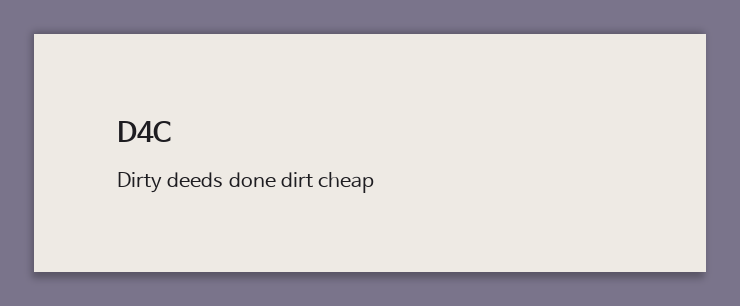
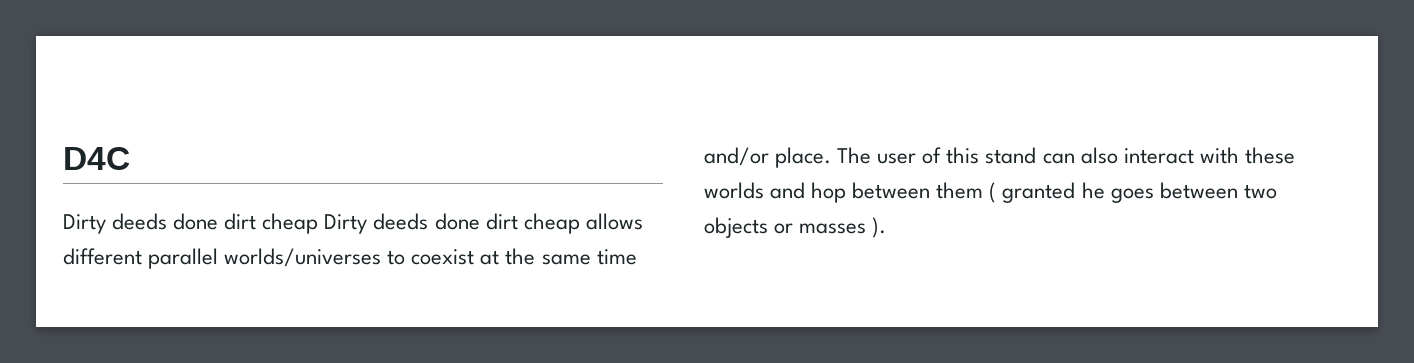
- Dirty deeds done dirt cheap
+ Dirty deeds done dirt cheap Dirty deeds done dirt cheap allows different parallel worlds/universes to coexist at the same time and/or place. The user of this stand can also interact with these worlds and hop between them ( granted he goes between two objects or masses ).

